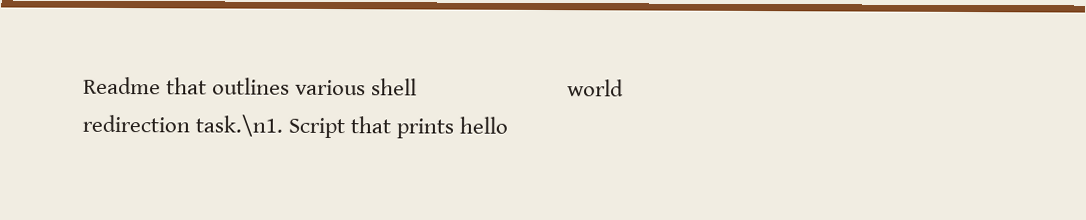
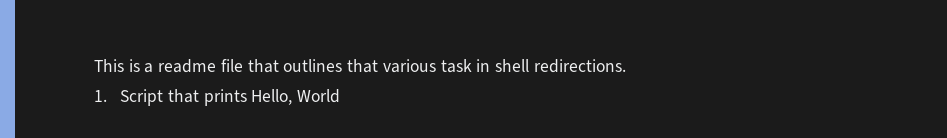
- Readme that outlines various shell redirection task.\n1. Script that prints hello world
+ This is a readme file that outlines that various task in shell redirections.
+ 1. Script that prints Hello, World

